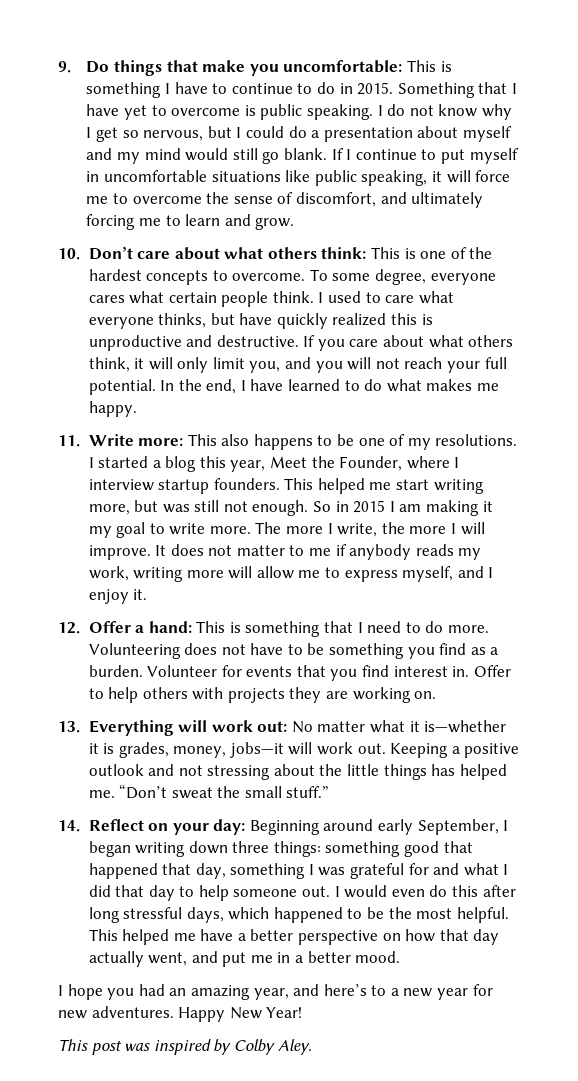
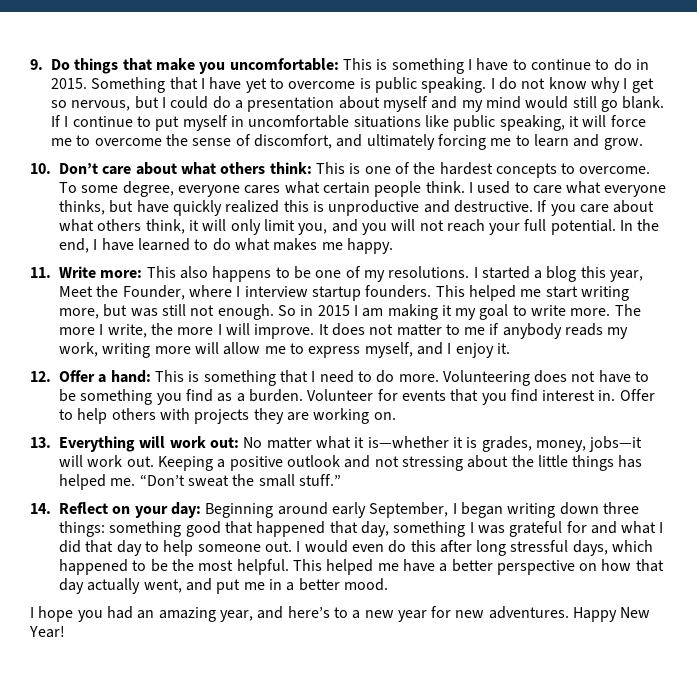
- This post was inspired by Colby Aley.

